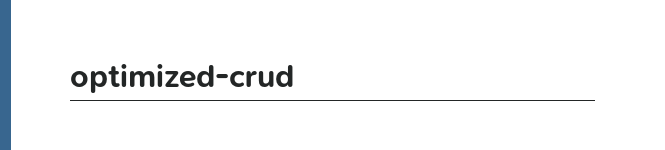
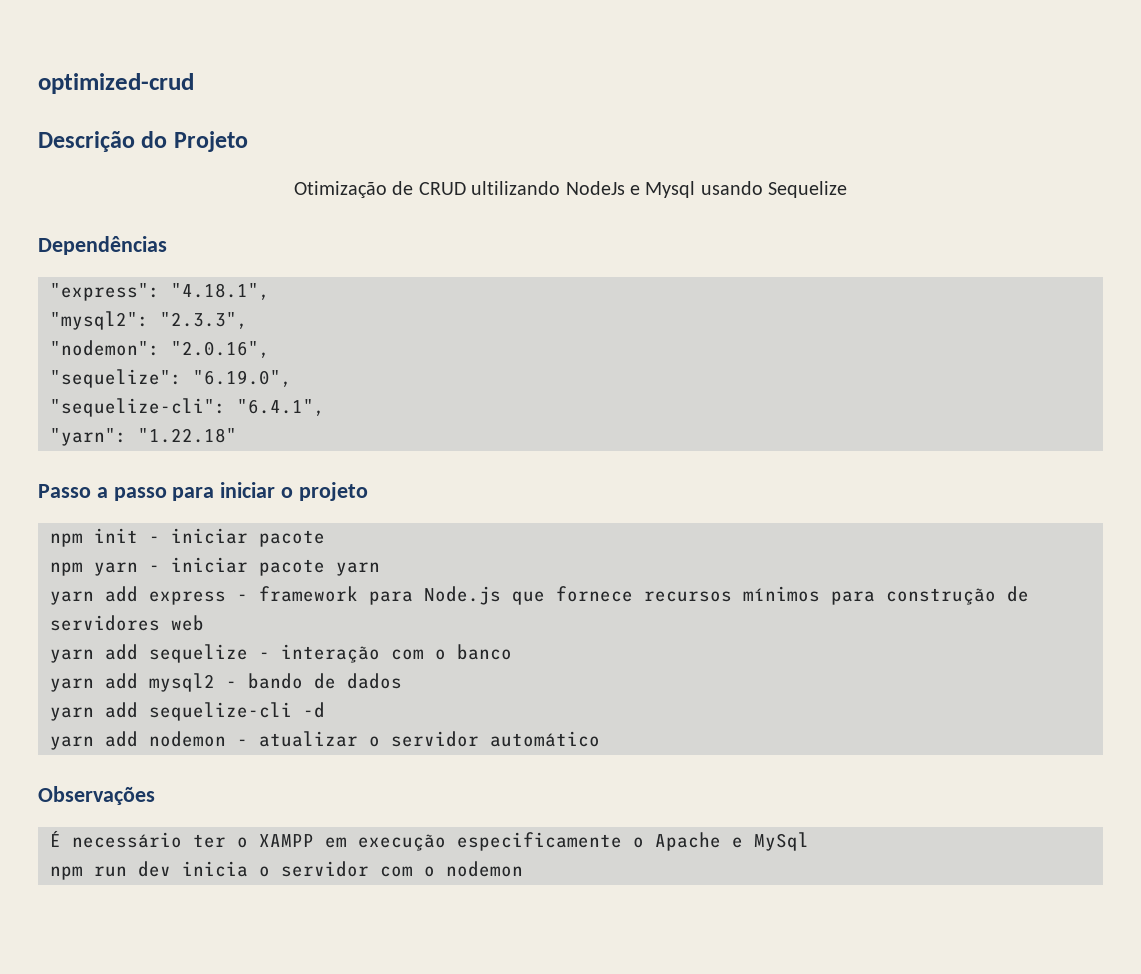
+ Descrição do Projeto
+ Otimização de CRUD ultilizando NodeJs e Mysql usando Sequelize
+ Dependências
+ "express": "4.18.1",
+ "mysql2": "2.3.3",
+ "nodemon": "2.0.16",
+ "sequelize": "6.19.0",
+ "sequelize-cli": "6.4.1",
+ "yarn": "1.22.18"
+ Passo a passo para iniciar o projeto
+ npm init - iniciar pacote
+ npm yarn - iniciar pacote yarn
+ yarn add express - framework para Node.js que fornece recursos mínimos para construção de servidores web
+ yarn add sequelize - interação com o banco
+ yarn add mysql2 - bando de dados
+ yarn add sequelize-cli -d
+ yarn add nodemon - atualizar o servidor automático
+ Observações
+ É necessário ter o XAMPP em execução especificamente o Apache e MySql
+ npm run dev inicia o servidor com o nodemon

